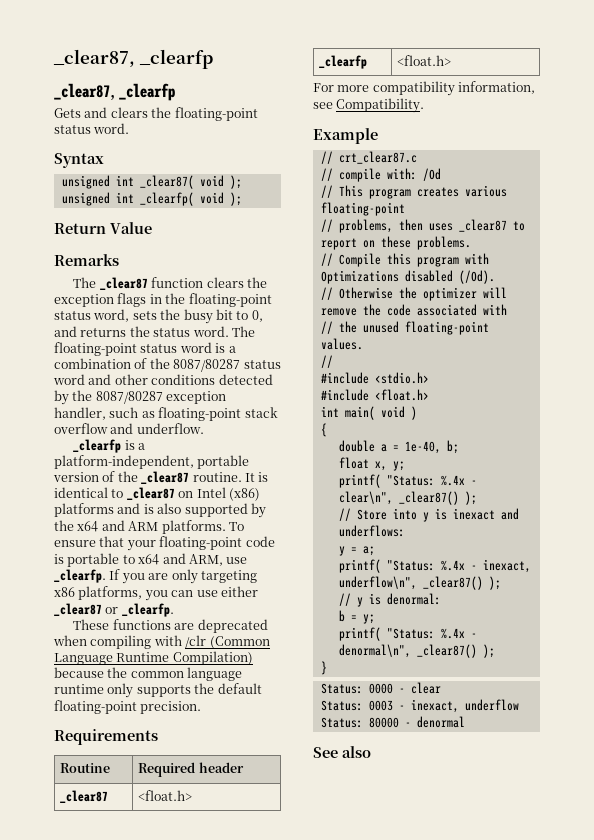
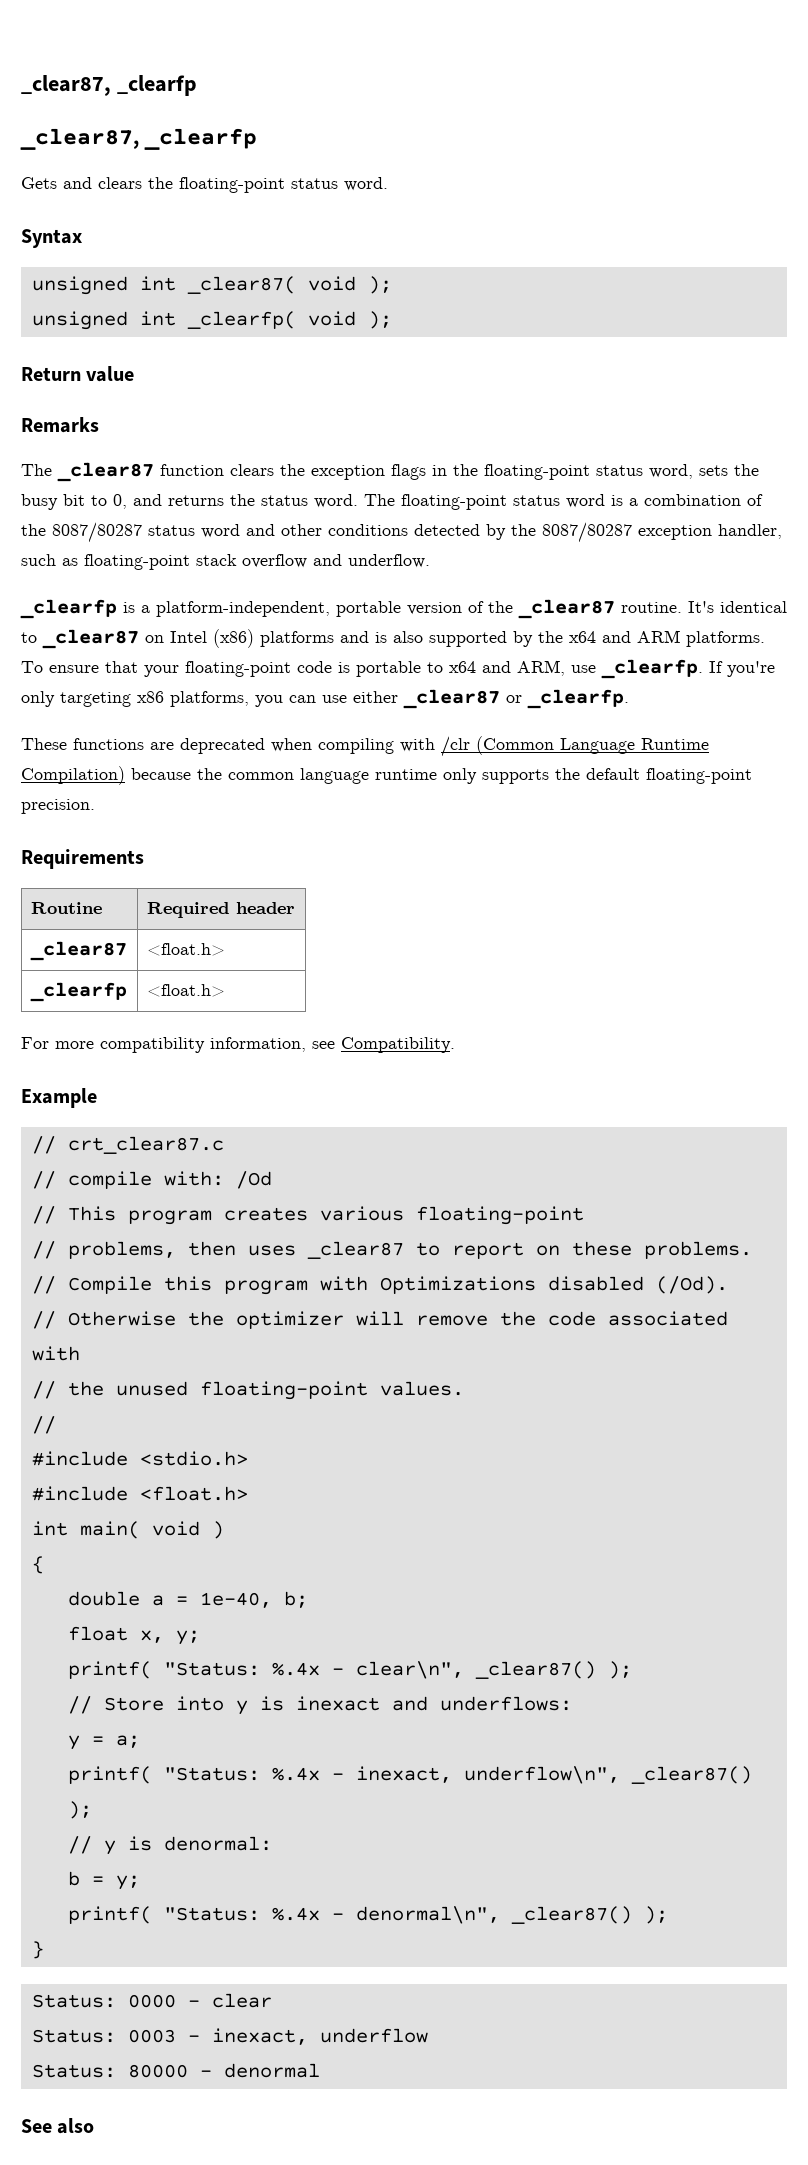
- Return Value
+ Return value
- It is identical to _clear87 on Intel (x86) platforms and is also supported by the x64 and ARM platforms.
+ It's identical to _clear87 on Intel (x86) platforms and is also supported by the x64 and ARM platforms.
- If you are only targeting x86 platforms, you can use either _clear87 or _clearfp.
+ If you're only targeting x86 platforms, you can use either _clear87 or _clearfp.

